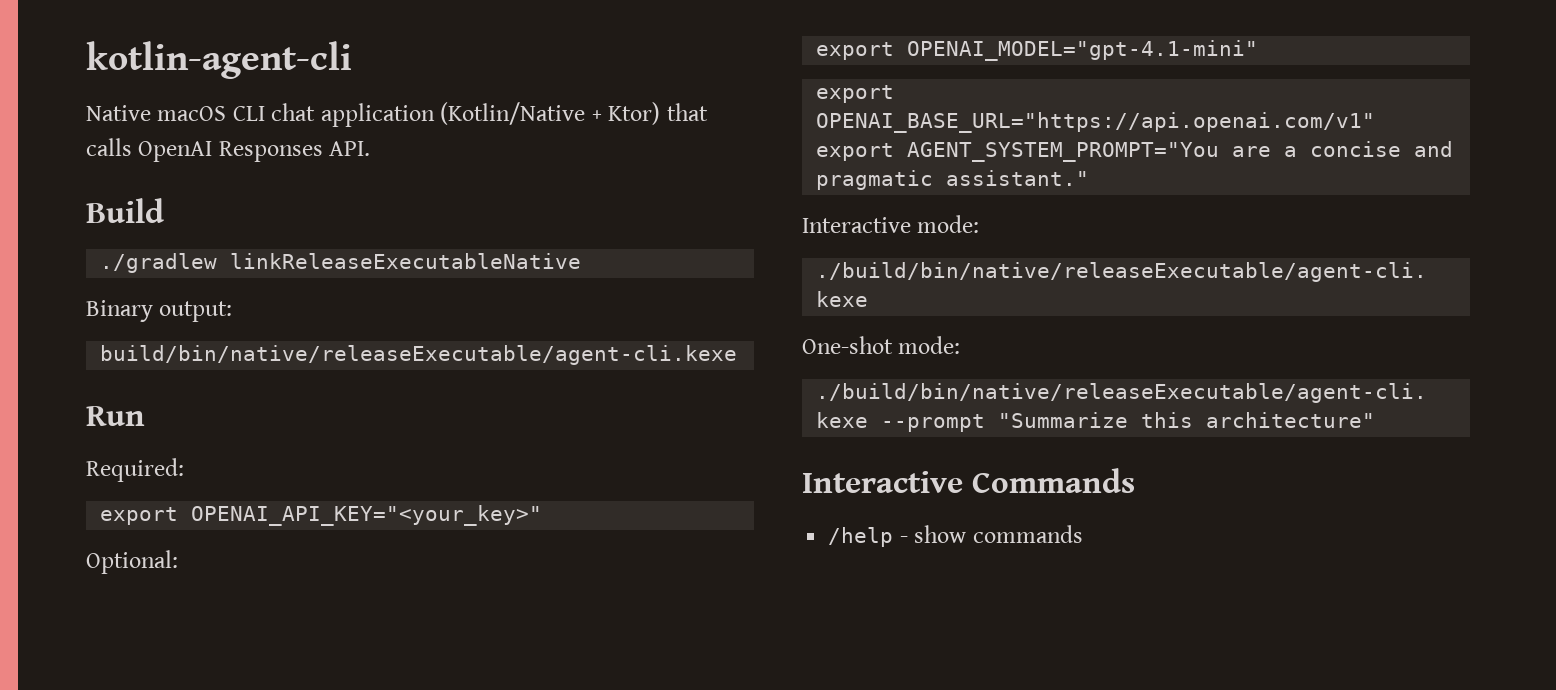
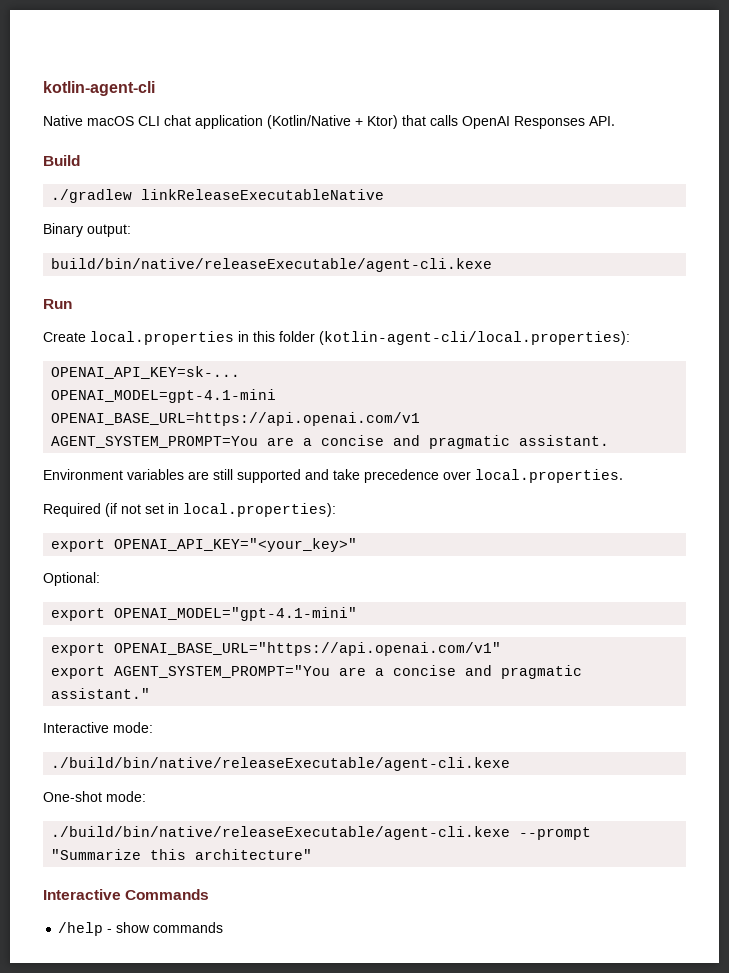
- Required:
+ Create local.properties in this folder (kotlin-agent-cli/local.properties):
+ OPENAI_API_KEY=sk-...
+ OPENAI_MODEL=gpt-4.1-mini
+ OPENAI_BASE_URL=https://api.openai.com/v1
+ AGENT_SYSTEM_PROMPT=You are a concise and pragmatic assistant.
+ Environment variables are still supported and take precedence over local.properties.
+ Required (if not set in local.properties):

